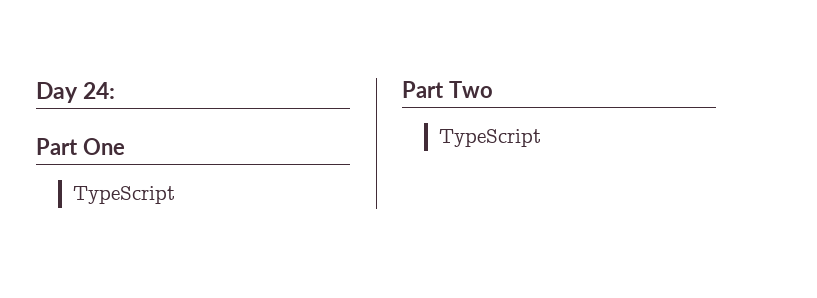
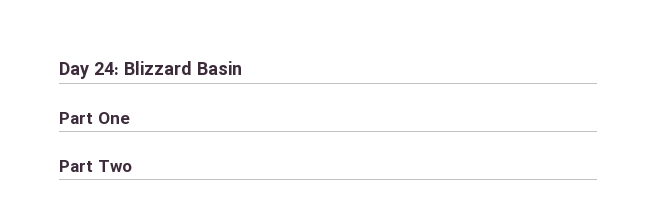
- Day 24:
+ Day 24: Blizzard Basin
  Part One
- TypeScript
  Part Two
- TypeScript

